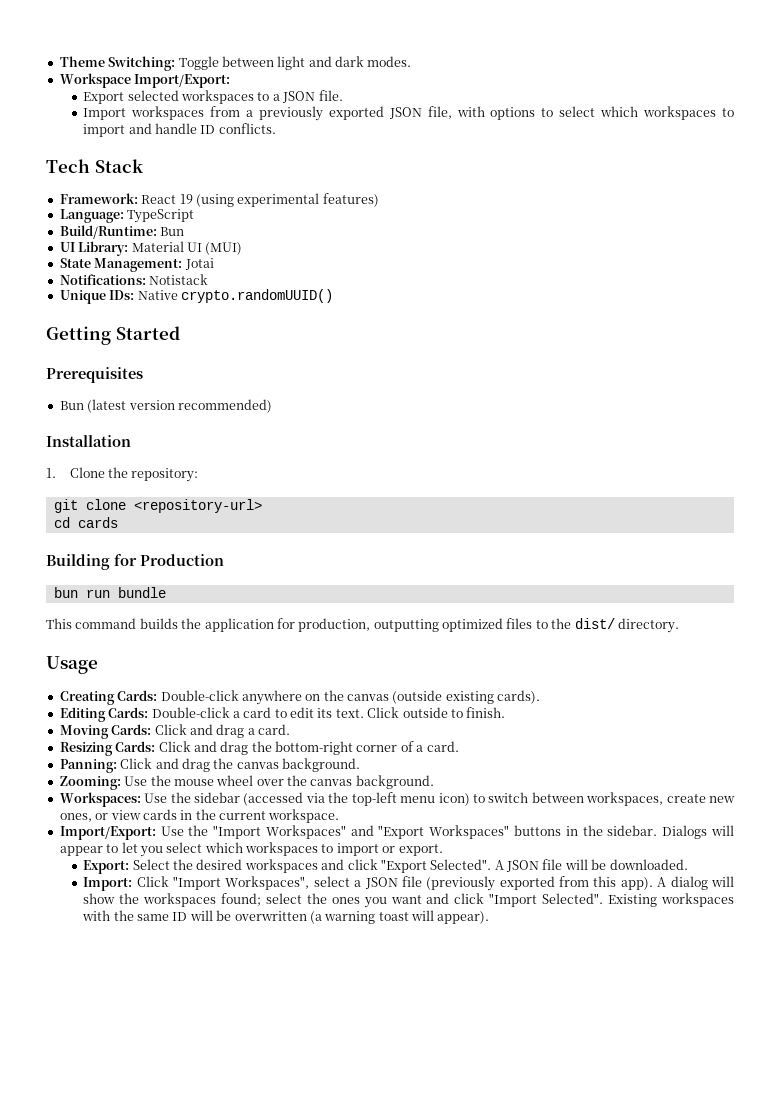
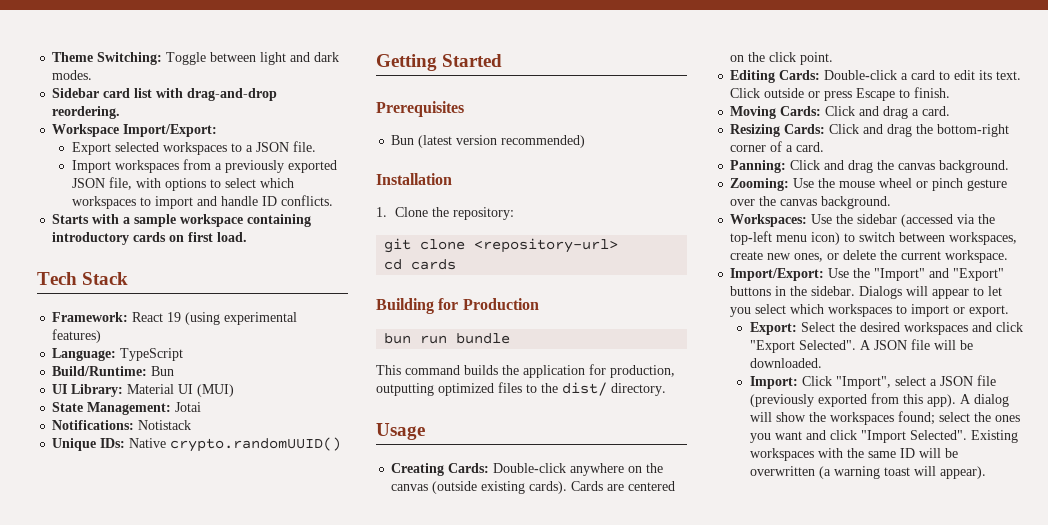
+ Sidebar card list with drag-and-drop reordering.
+ Starts with a sample workspace containing introductory cards on first load.
+ Cards are centered on the click point.
- Click outside to finish.
+ Click outside or press Escape to finish.
- Zooming: Use the mouse wheel over the canvas background.
+ Zooming: Use the mouse wheel or pinch gesture over the canvas background.
- Workspaces: Use the sidebar (accessed via the top-left menu icon) to switch between workspaces, create new ones, or view cards in the current workspace.
+ Workspaces: Use the sidebar (accessed via the top-left menu icon) to switch between workspaces, create new ones, or delete the current workspace.
- Import/Export: Use the "Import Workspaces" and "Export Workspaces" buttons in the sidebar.
+ Import/Export: Use the "Import" and "Export" buttons in the sidebar.
- Import: Click "Import Workspaces", select a JSON file (previously exported from this app).
+ Import: Click "Import", select a JSON file (previously exported from this app).

